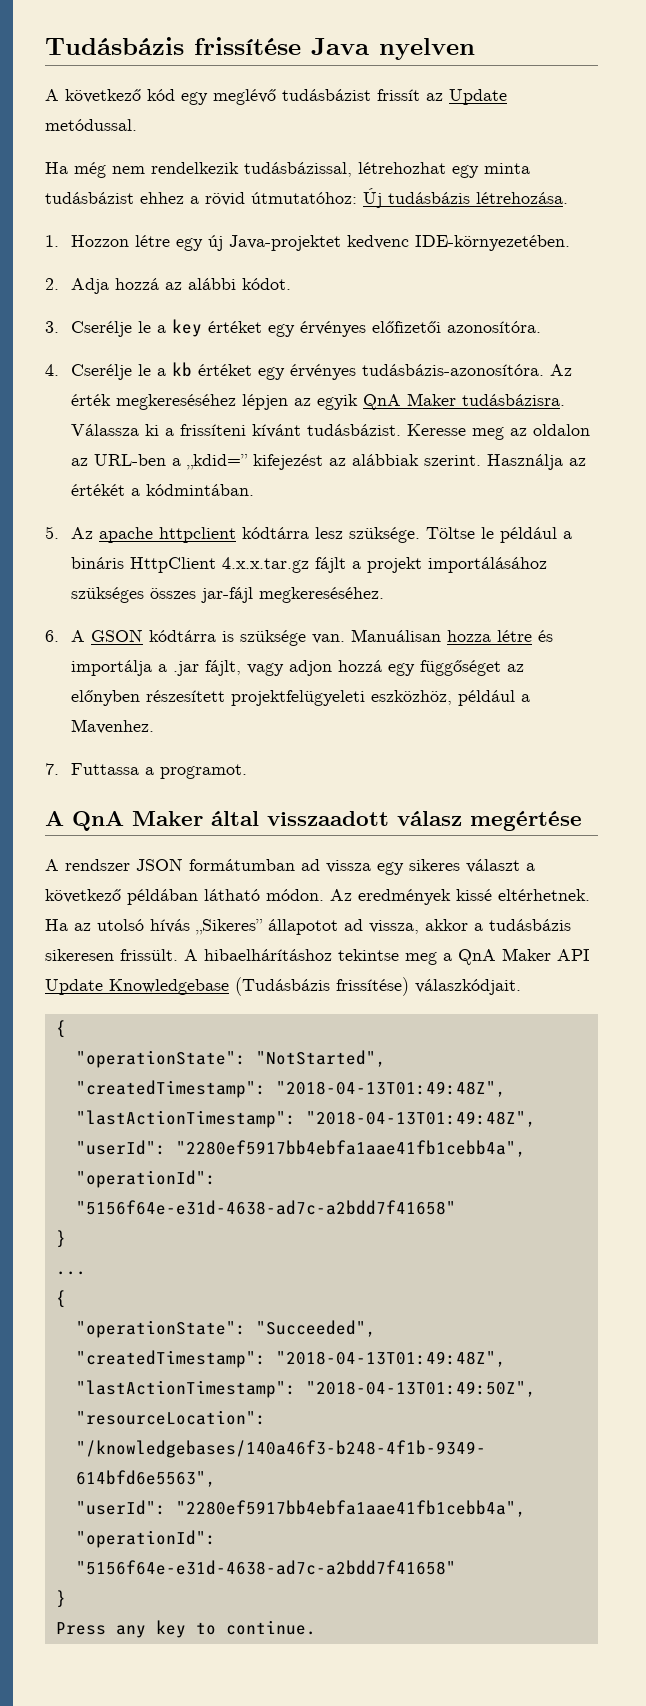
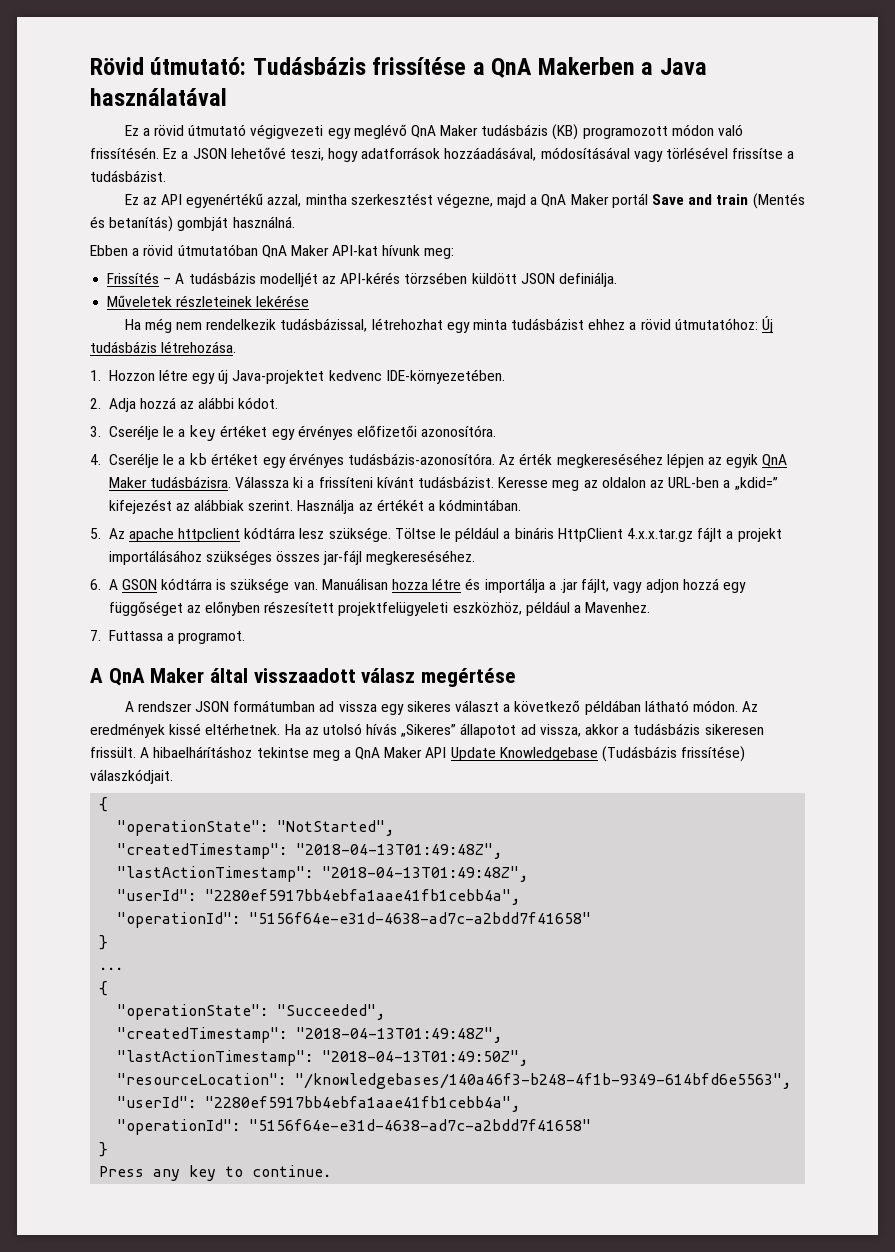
- Tudásbázis frissítése Java nyelven
- A következő kód egy meglévő tudásbázist frissít az Update metódussal.
+ Rövid útmutató: Tudásbázis frissítése a QnA Makerben a Java használatával
+ Ez a rövid útmutató végigvezeti egy meglévő QnA Maker tudásbázis (KB) programozott módon való frissítésén. Ez a JSON lehetővé teszi, hogy adatforrások hozzáadásával, módosításával vagy törlésével frissítse a tudásbázist.
+ Ez az API egyenértékű azzal, mintha szerkesztést végezne, majd a QnA Maker portál Save and train (Mentés és betanítás) gombját használná.
+ Ebben a rövid útmutatóban QnA Maker API-kat hívunk meg:
+ Frissítés – A tudásbázis modelljét az API-kérés törzsében küldött JSON definiálja.
+ Műveletek részleteinek lekérése

